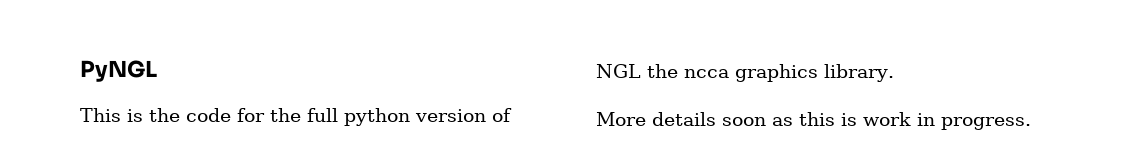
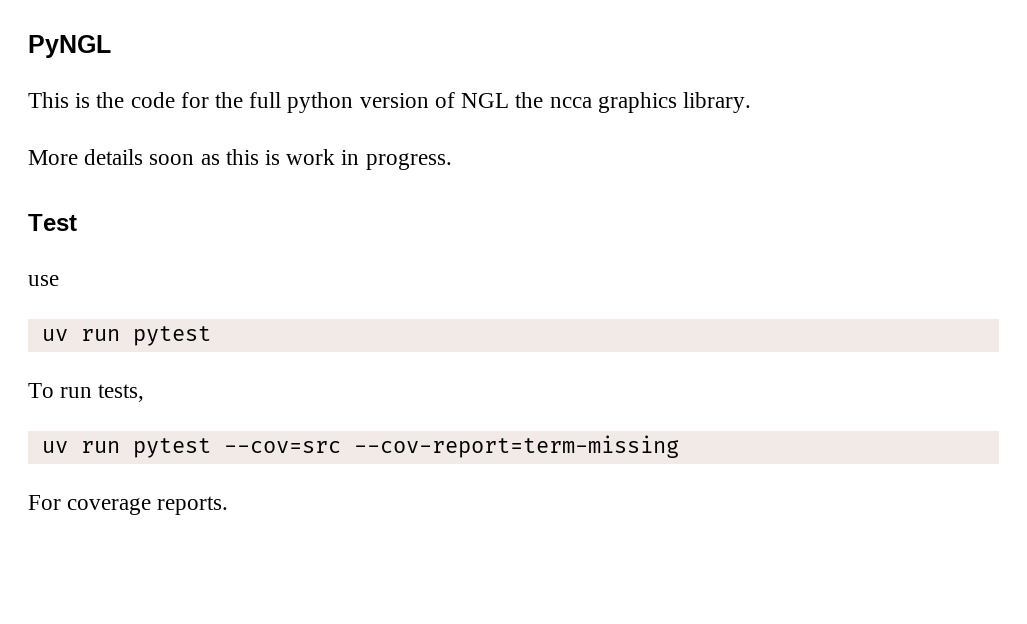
+ Test
+ use
+ uv run pytest
+ To run tests,
+ uv run pytest --cov=src --cov-report=term-missing
+ For coverage reports.

